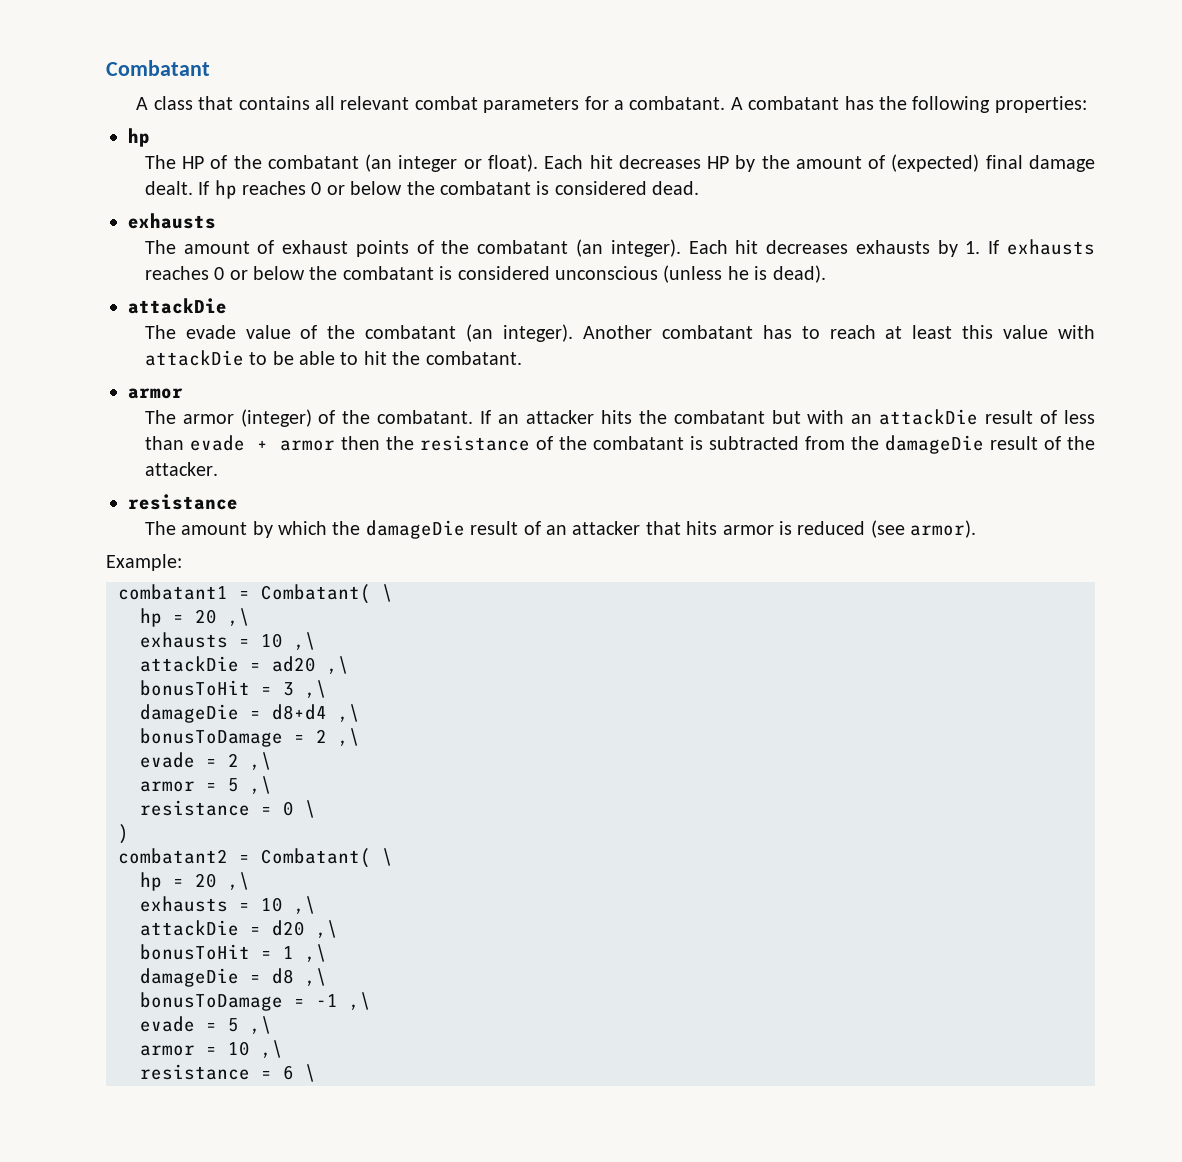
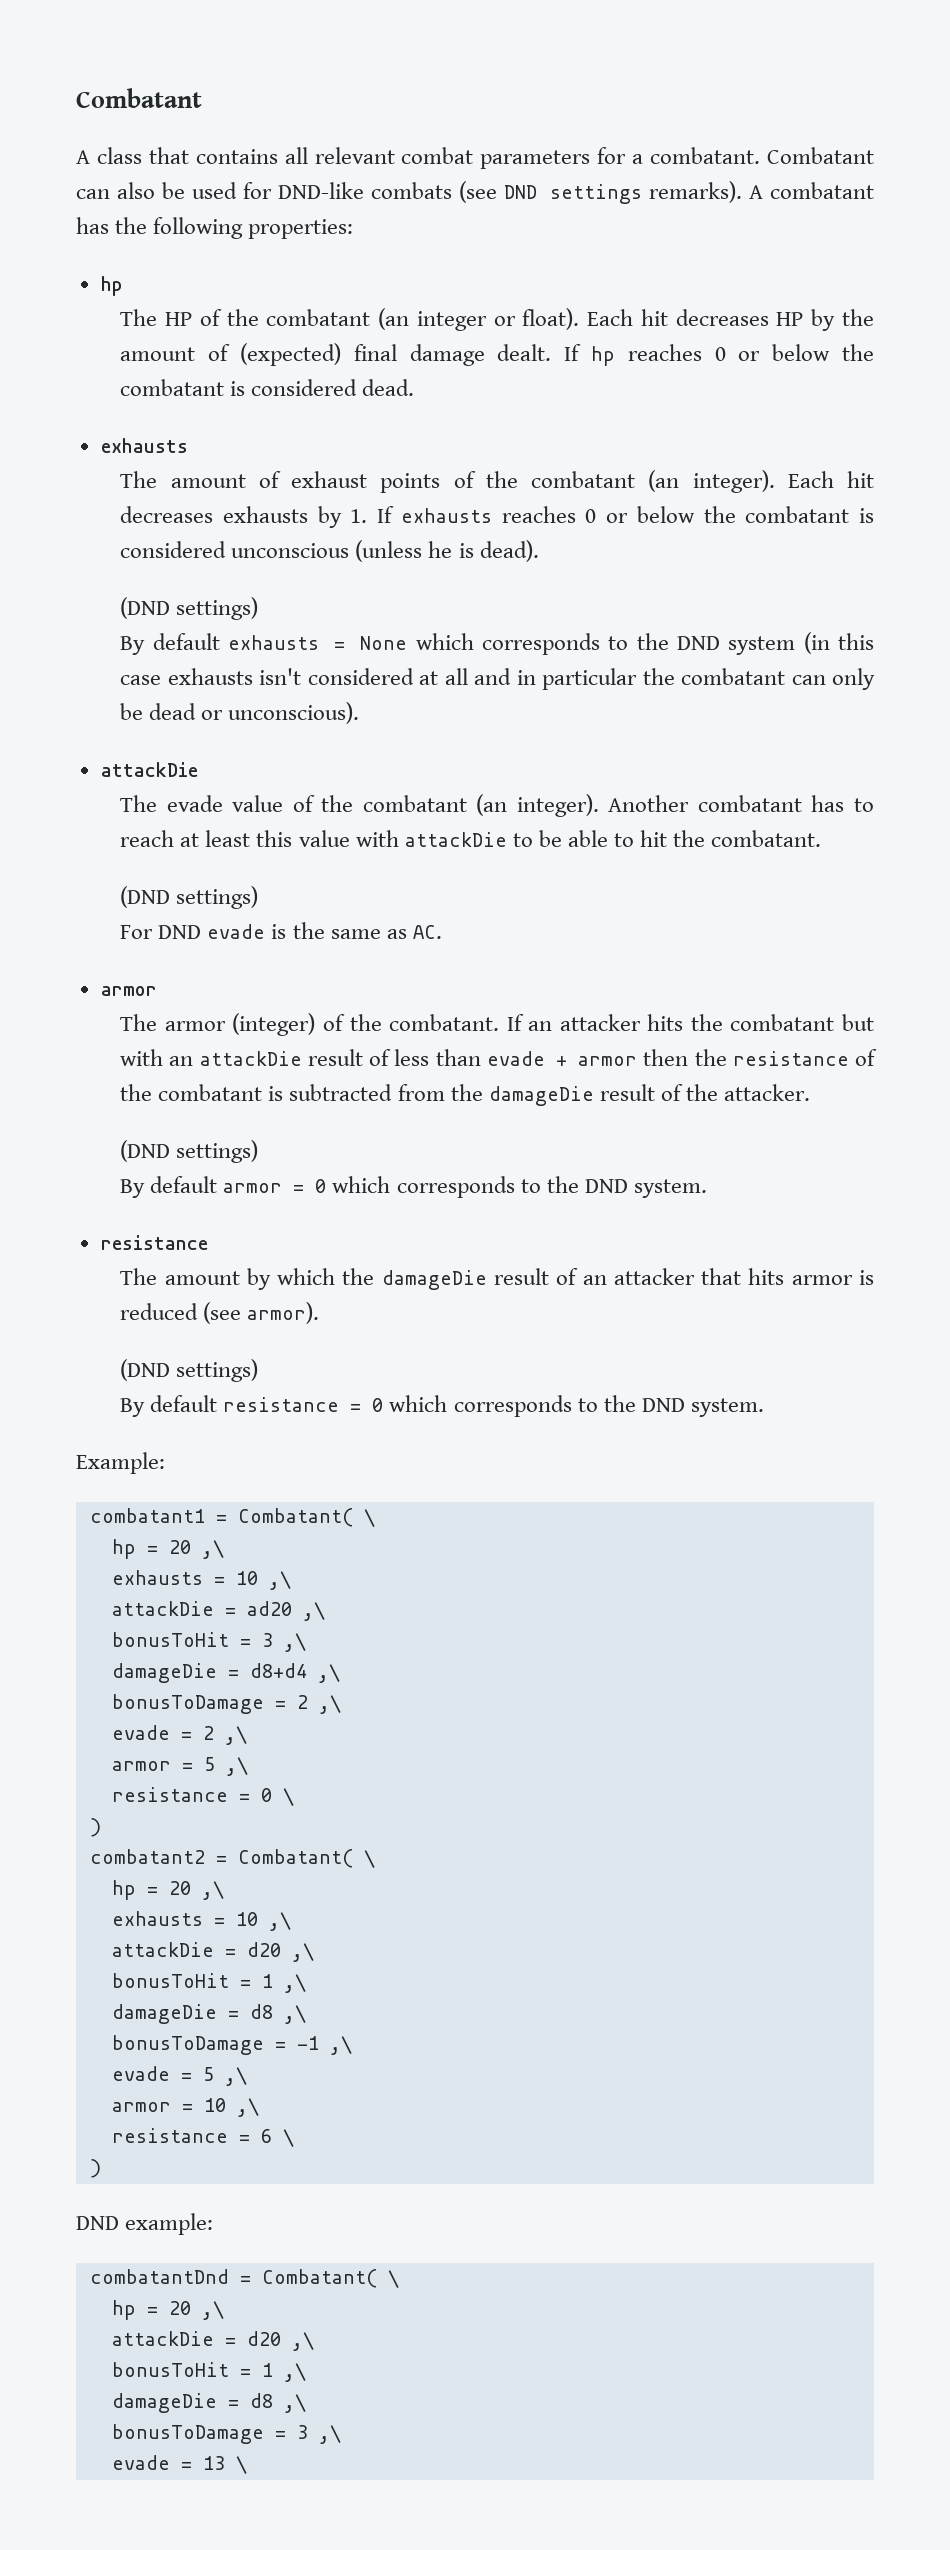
+ Combatant can also be used for DND-like combats (see DND settings remarks).
  Each hit decreases exhausts by 1. If exhausts reaches 0 or below the combatant is considered unconscious (unless he is dead).
+ (DND settings)
+ By default exhausts = None which corresponds to the DND system (in this case exhausts isn't considered at all and in particular the combatant can only be dead or unconscious).
  Another combatant has to reach at least this value with attackDie to be able to hit the combatant.
+ (DND settings)
+ For DND evade is the same as AC.
  If an attacker hits the combatant but with an attackDie result of less than evade + armor then the resistance of the combatant is subtracted from the damageDie result of the attacker.
+ (DND settings)
+ By default armor = 0 which corresponds to the DND system.
  The amount by which the damageDie result of an attacker that hits armor is reduced (see armor).
+ (DND settings)
+ By default resistance = 0 which corresponds to the DND system.
  resistance = 6 \
+ )
+ DND example:
+ combatantDnd = Combatant( \
+ hp = 20 ,\
+ attackDie = d20 ,\
+ bonusToHit = 1 ,\
+ damageDie = d8 ,\
+ bonusToDamage = 3 ,\
+ evade = 13 \

